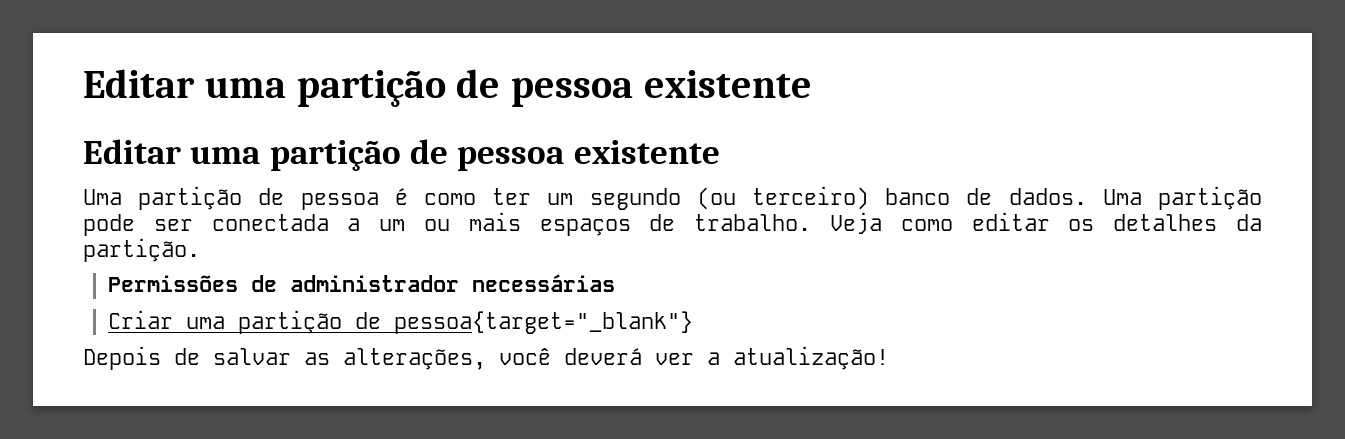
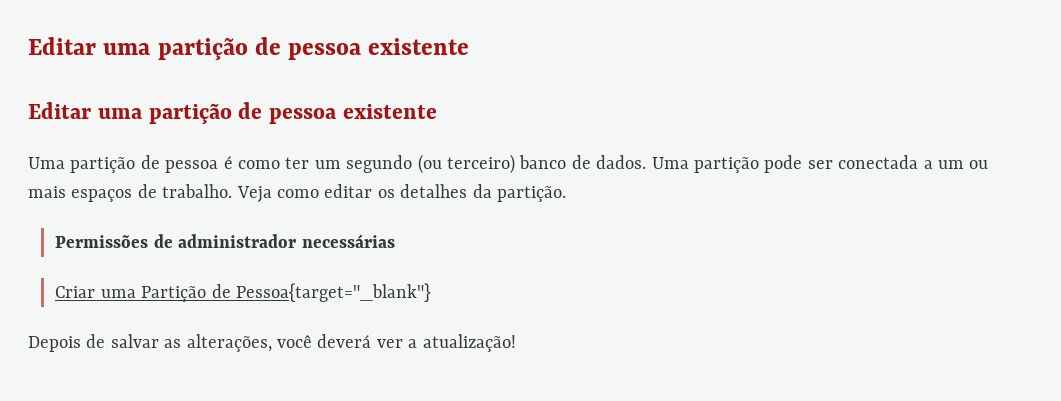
- Criar uma partição de pessoa{target="_blank"}
+ Criar uma Partição de Pessoa{target="_blank"}

